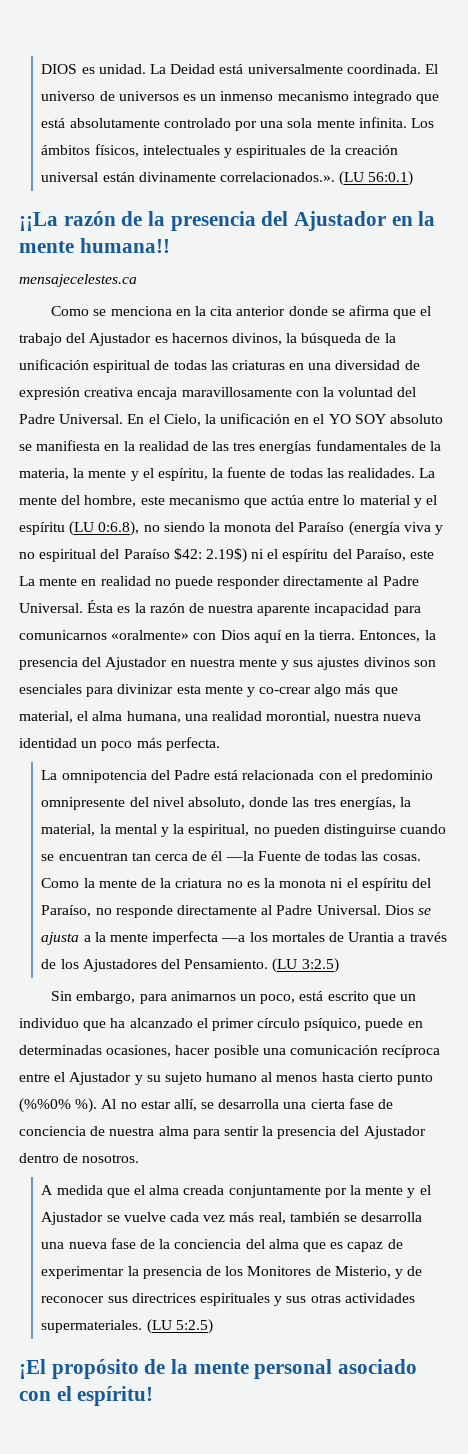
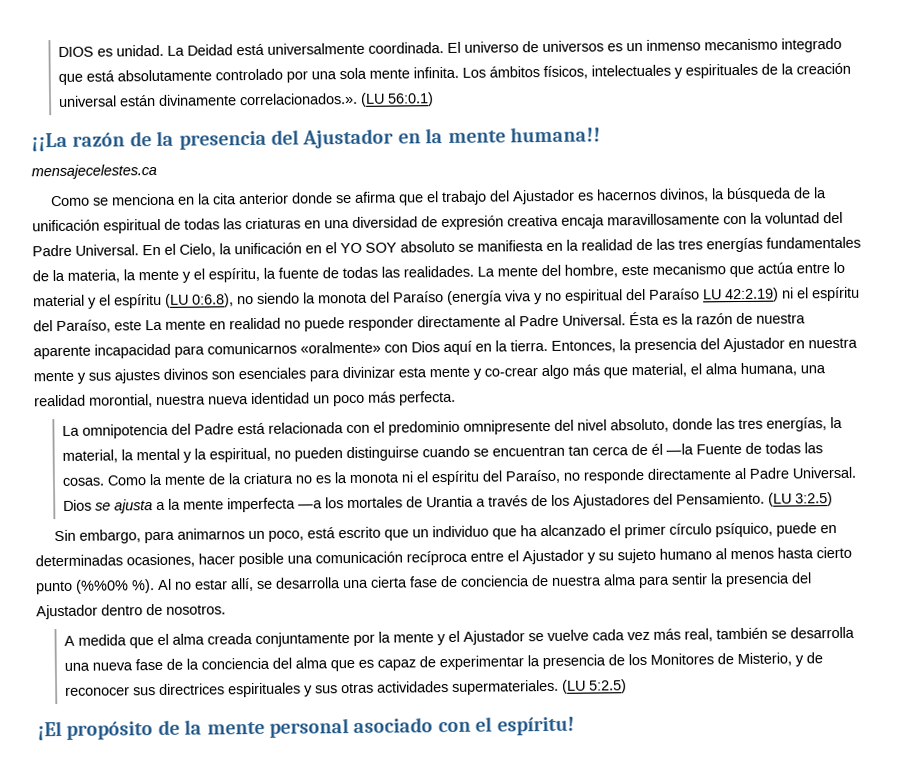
- La mente del hombre, este mecanismo que actúa entre lo material y el espíritu (LU 0:6.8), no siendo la monota del Paraíso (energía viva y no espiritual del Paraíso $42: 2.19$) ni el espíritu del Paraíso, este La mente en realidad no puede responder directamente al Padre Universal.
+ La mente del hombre, este mecanismo que actúa entre lo material y el espíritu (LU 0:6.8), no siendo la monota del Paraíso (energía viva y no espiritual del Paraíso LU 42:2.19) ni el espíritu del Paraíso, este La mente en realidad no puede responder directamente al Padre Universal.

